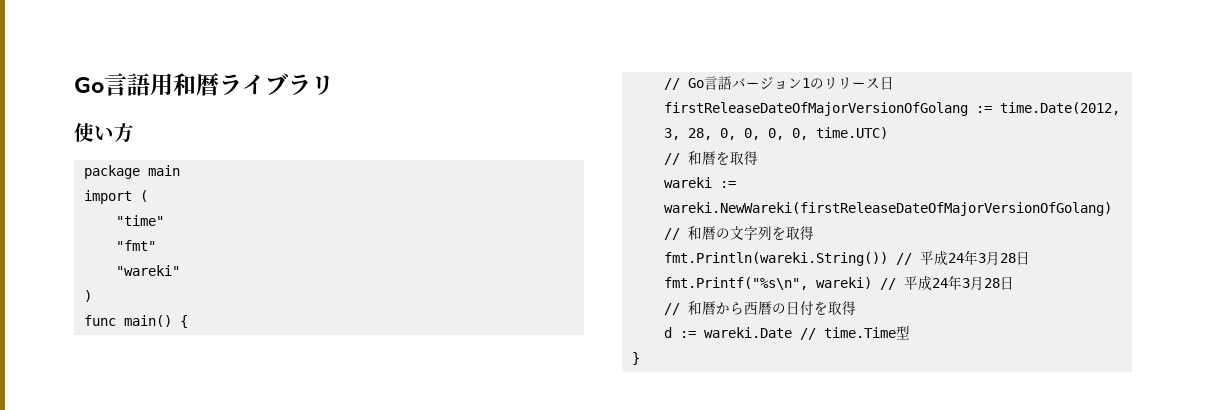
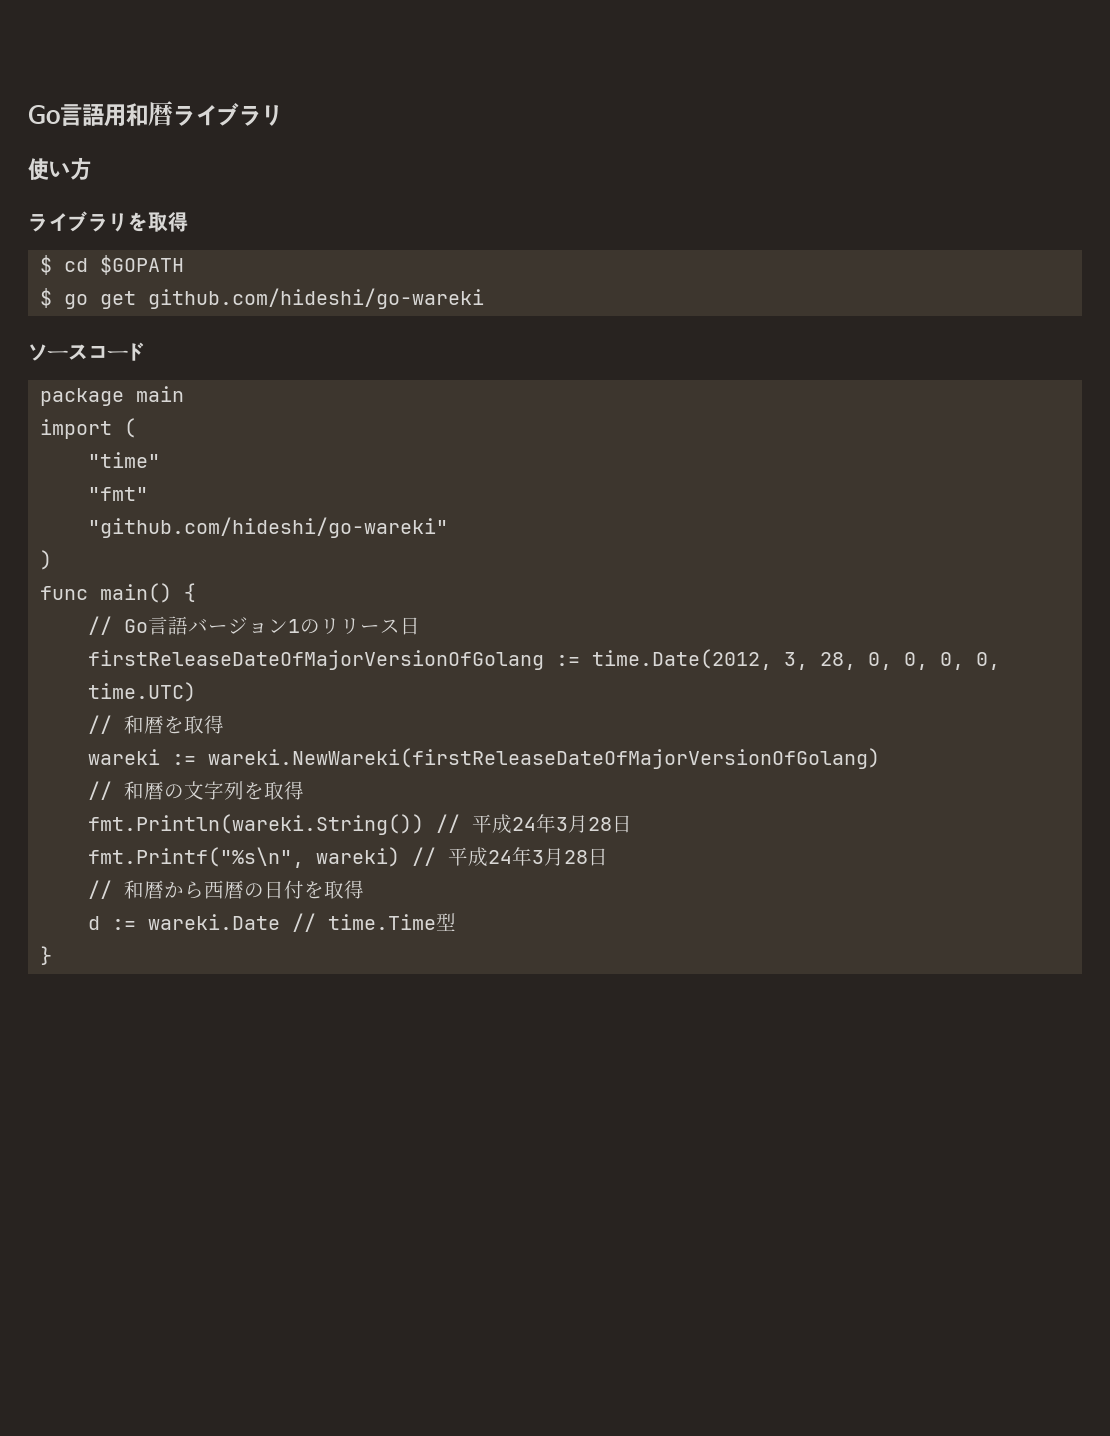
+ ライブラリを取得
+ $ cd $GOPATH
+ $ go get github.com/hideshi/go-wareki
+ ソースコード
- "wareki"
+ "github.com/hideshi/go-wareki"

